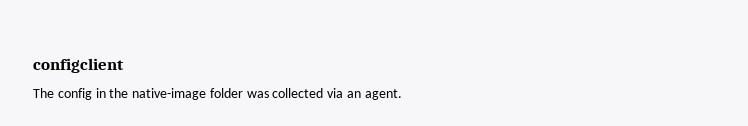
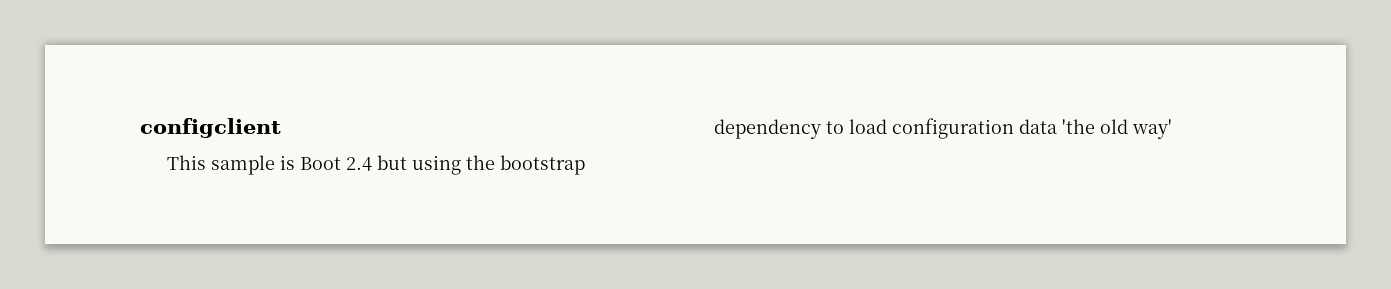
- The config in the native-image folder was collected via an agent.
+ This sample is Boot 2.4 but using the bootstrap dependency to load configuration data 'the old way'

